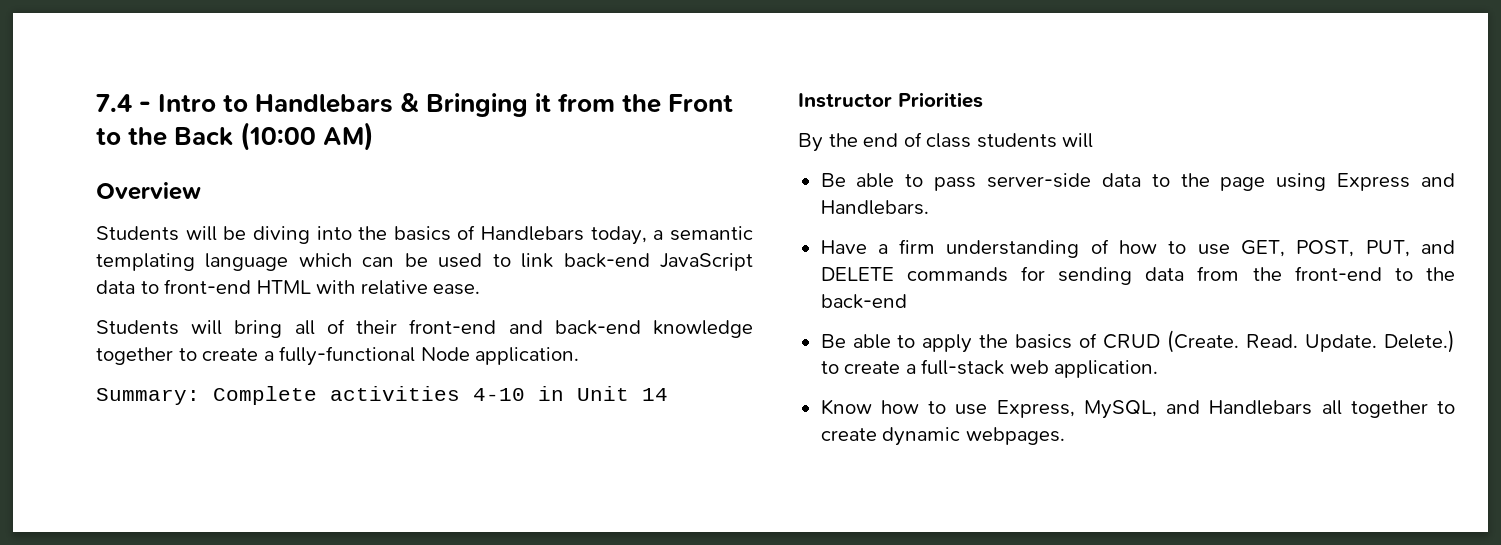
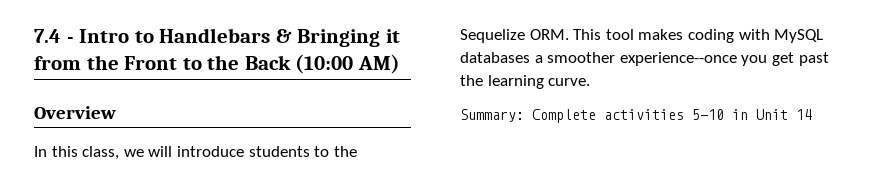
- Students will be diving into the basics of Handlebars today, a semantic templating language which can be used to link back-end JavaScript data to front-end HTML with relative ease.
- Students will bring all of their front-end and back-end knowledge together to create a fully-functional Node application.
+ In this class, we will introduce students to the Sequelize ORM. This tool makes coding with MySQL databases a smoother experience--once you get past the learning curve.
- Summary: Complete activities 4-10 in Unit 14
+ Summary: Complete activities 5-10 in Unit 14
- Instructor Priorities
- By the end of class students will
- Be able to pass server-side data to the page using Express and Handlebars.
- Have a firm understanding of how to use GET, POST, PUT, and DELETE commands for sending data from the front-end to the back-end
- Be able to apply the basics of CRUD (Create. Read. Update. Delete.) to create a full-stack web application.
- Know how to use Express, MySQL, and Handlebars all together to create dynamic webpages.

